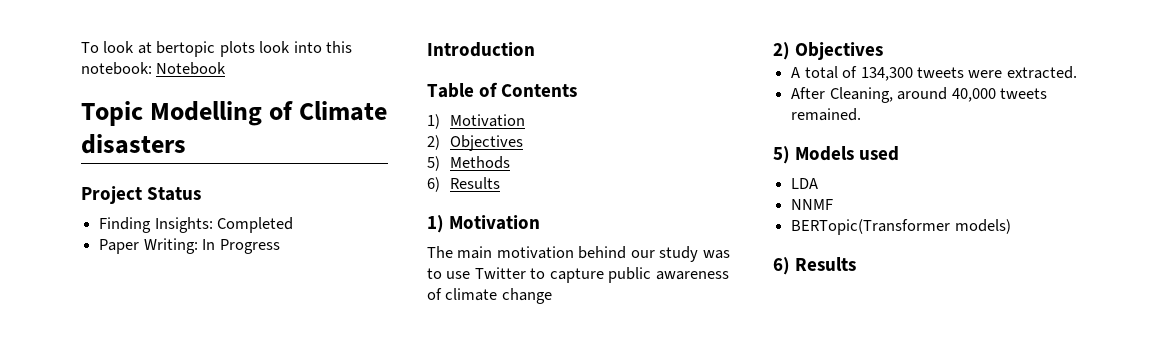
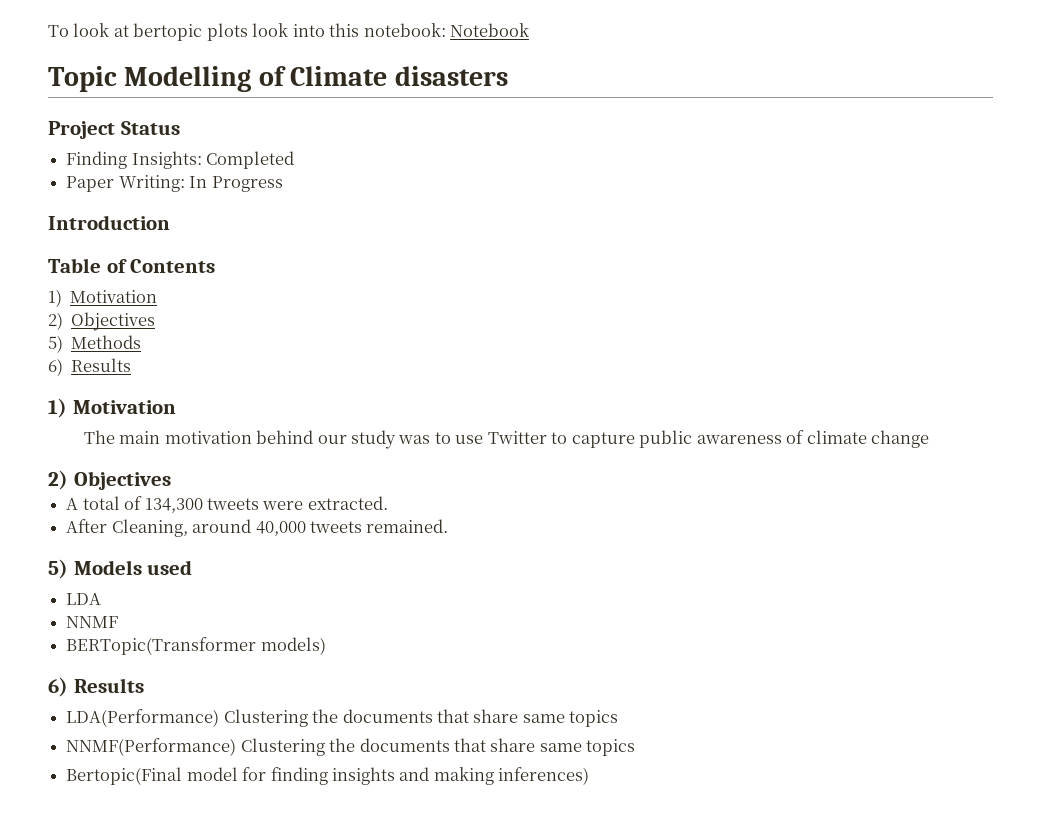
+ LDA(Performance) Clustering the documents that share same topics
+ NNMF(Performance) Clustering the documents that share same topics
+ Bertopic(Final model for finding insights and making inferences)

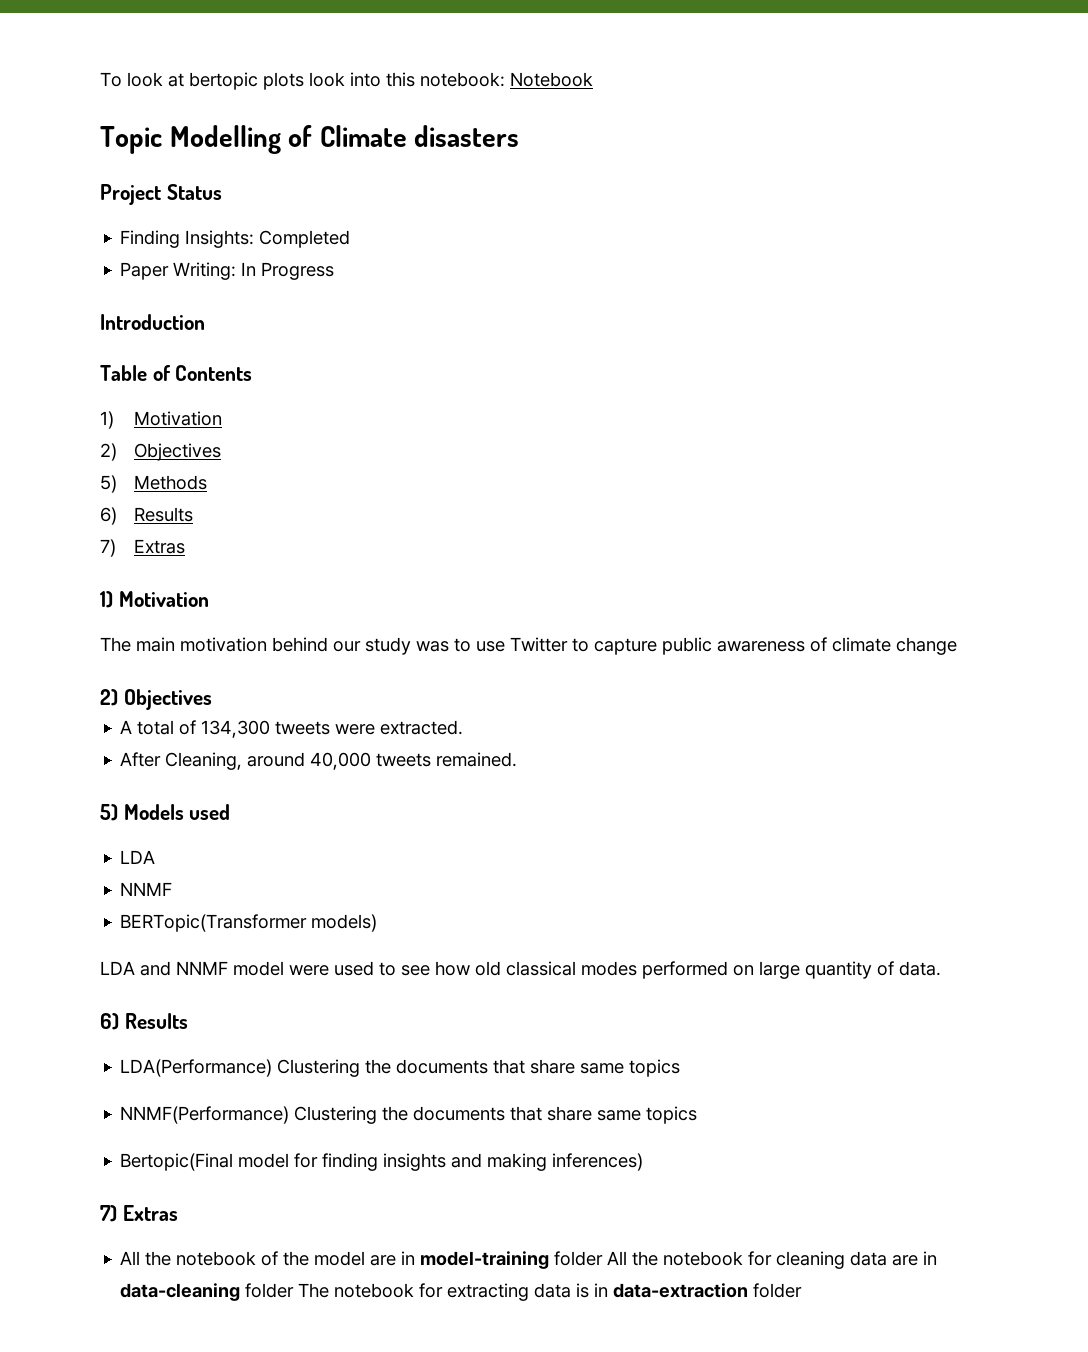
  5) Methods
  6) Results
+ 7) Extras
+ LDA and NNMF model were used to see how old classical modes performed on large quantity of data.
  Bertopic(Final model for finding insights and making inferences)
+ 7) Extras
+ All the notebook of the model are in model-training folder All the notebook for cleaning data are in data-cleaning folder The notebook for extracting data is in data-extraction folder

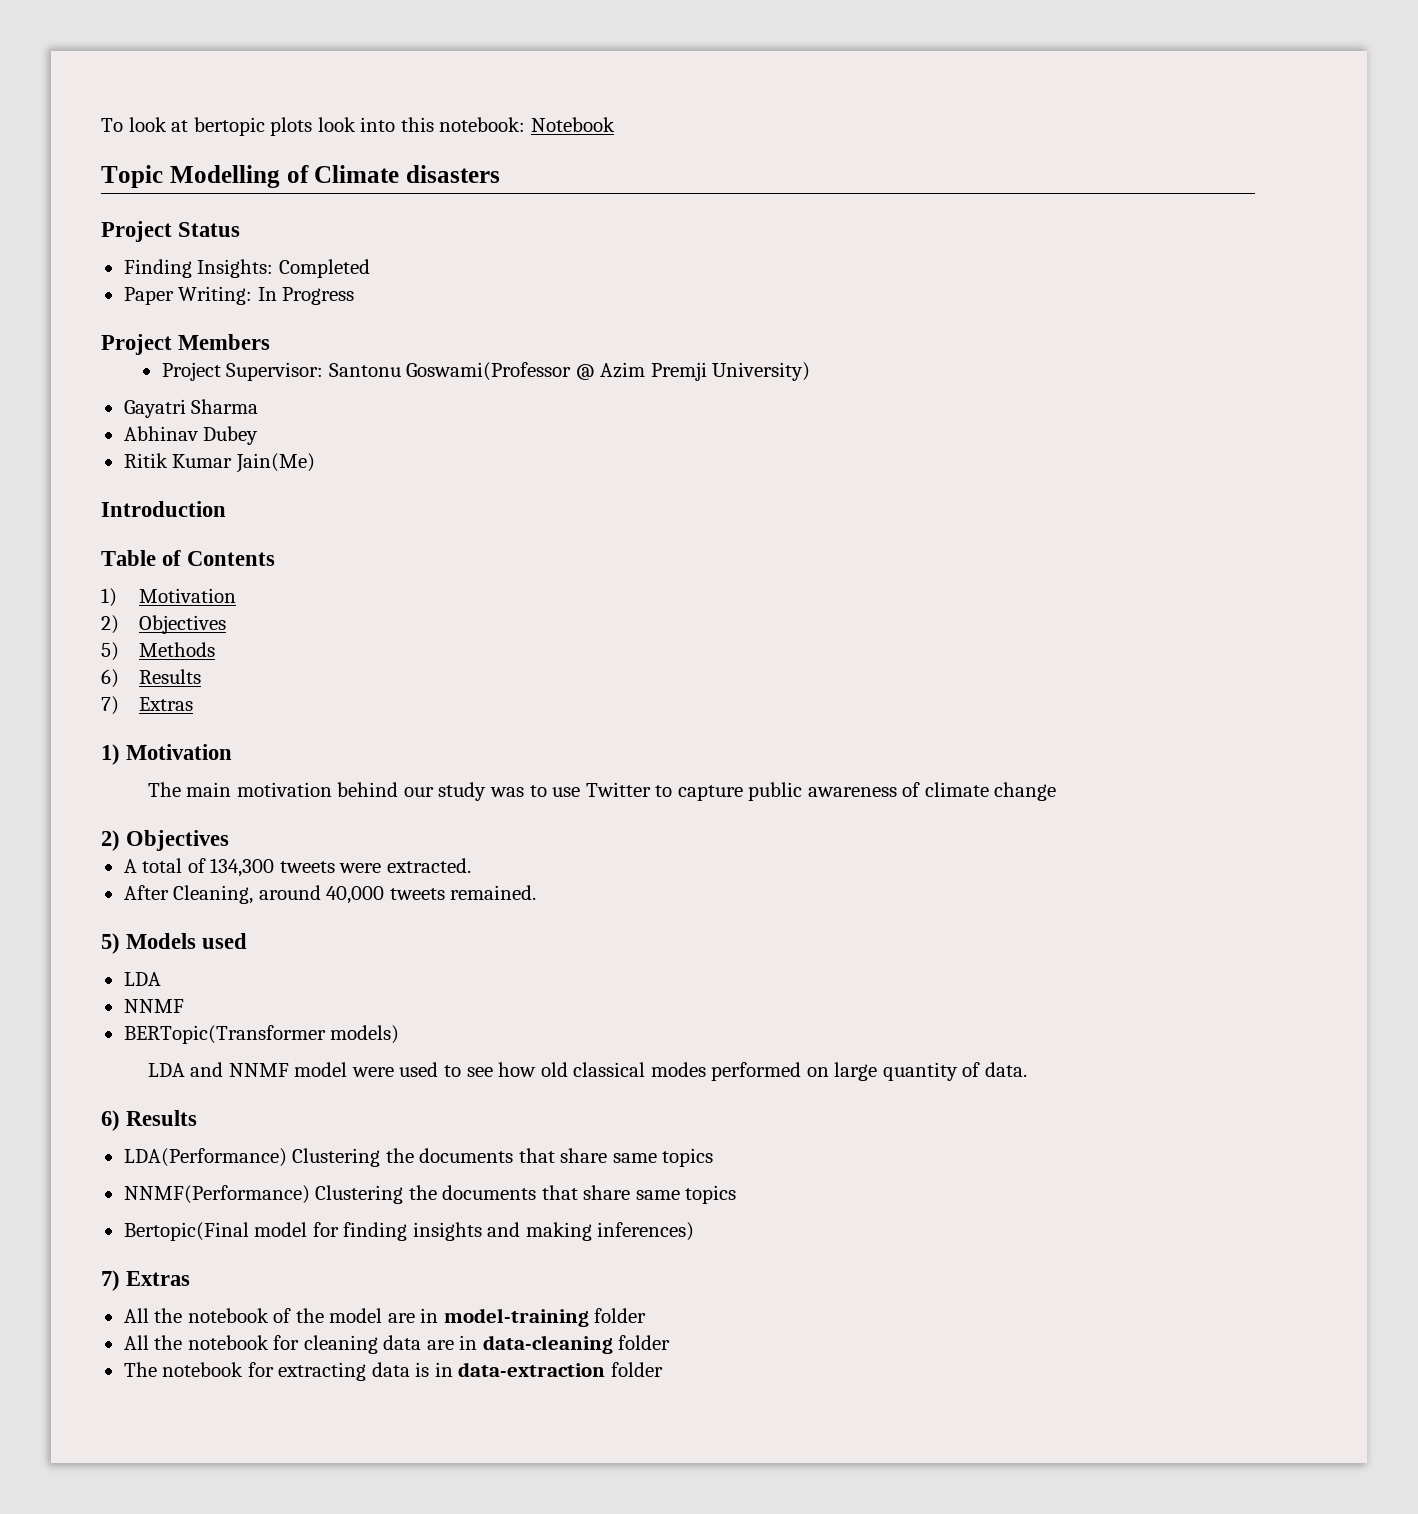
+ Project Members
+ Project Supervisor: Santonu Goswami(Professor @ Azim Premji University)
+ Gayatri Sharma
+ Abhinav Dubey
+ Ritik Kumar Jain(Me)
- All the notebook of the model are in model-training folder All the notebook for cleaning data are in data-cleaning folder The notebook for extracting data is in data-extraction folder
+ All the notebook of the model are in model-training folder
+ All the notebook for cleaning data are in data-cleaning folder
+ The notebook for extracting data is in data-extraction folder

